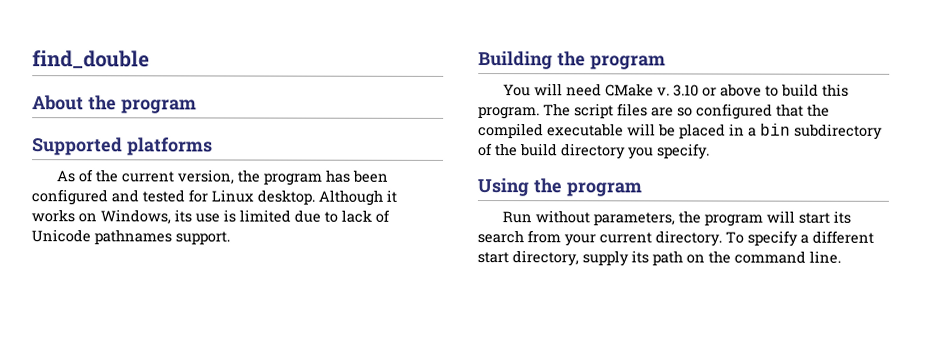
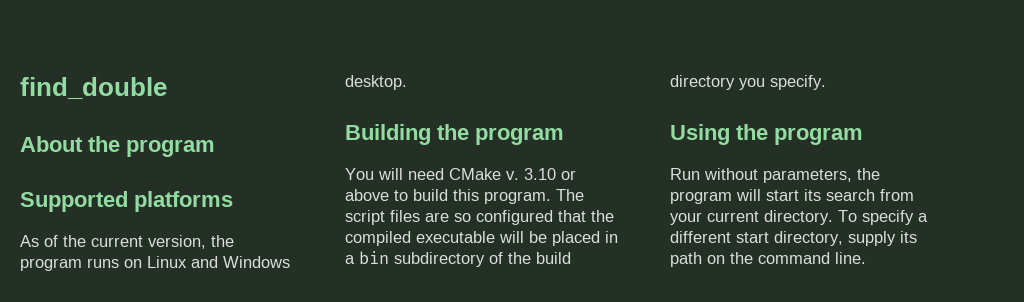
- As of the current version, the program has been configured and tested for Linux desktop. Although it works on Windows, its use is limited due to lack of Unicode pathnames support.
+ As of the current version, the program runs on Linux and Windows desktop.

